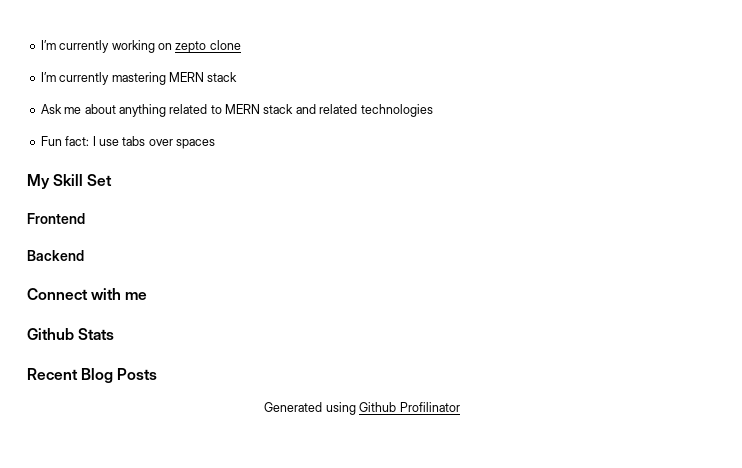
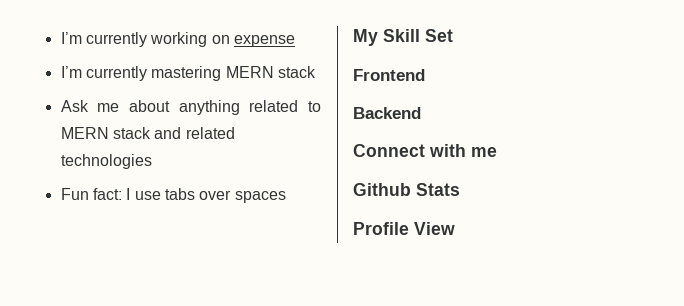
- I’m currently working on zepto clone
+ I’m currently working on expense
- Recent Blog Posts
- Generated using Github Profilinator
+ Profile View

